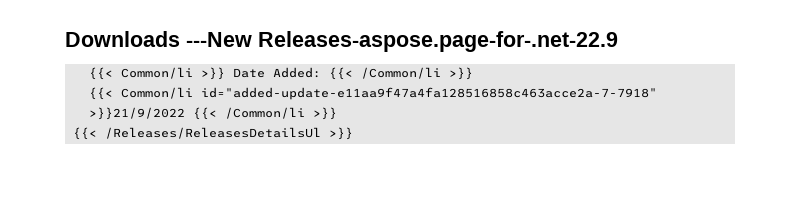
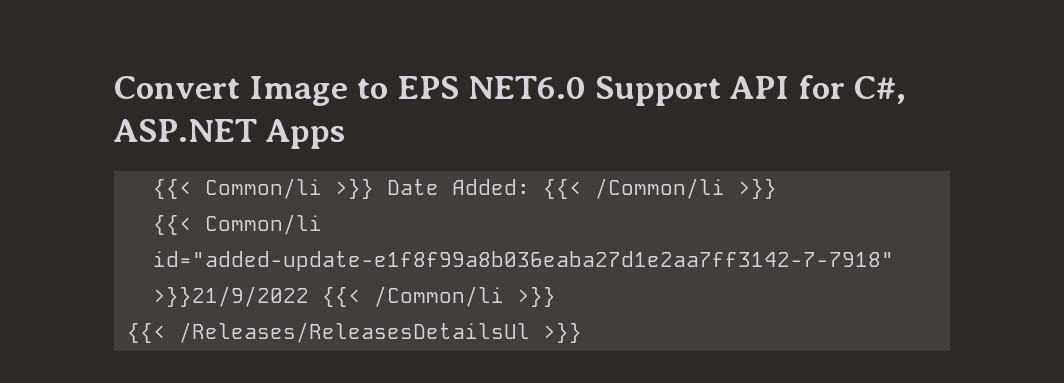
- Downloads ---New Releases-aspose.page-for-.net-22.9
+ Convert Image to EPS NET6.0 Support API for C#, ASP.NET Apps
- {{< Common/li id="added-update-e11aa9f47a4fa128516858c463acce2a-7-7918" >}}21/9/2022 {{< /Common/li >}}
+ {{< Common/li id="added-update-e1f8f99a8b036eaba27d1e2aa7ff3142-7-7918" >}}21/9/2022 {{< /Common/li >}}

